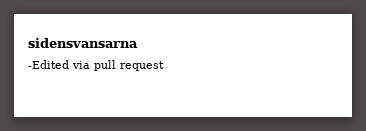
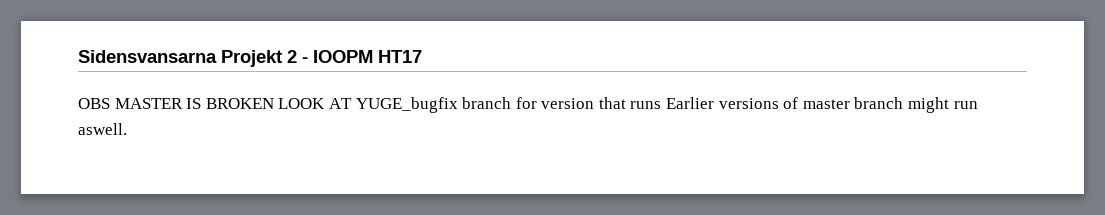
- sidensvansarna
- -Edited via pull request
+ Sidensvansarna Projekt 2 - IOOPM HT17
+ OBS MASTER IS BROKEN LOOK AT YUGE_bugfix branch for version that runs Earlier versions of master branch might run aswell.

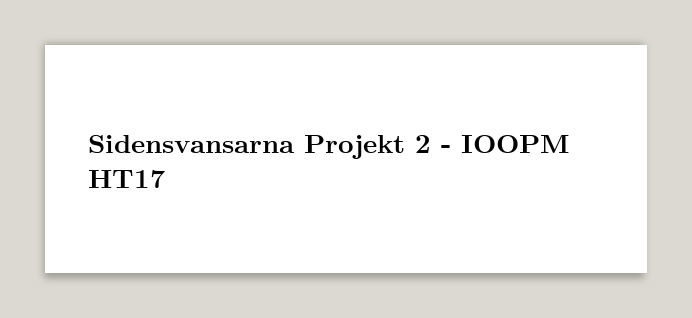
- OBS MASTER IS BROKEN LOOK AT YUGE_bugfix branch for version that runs Earlier versions of master branch might run aswell.

